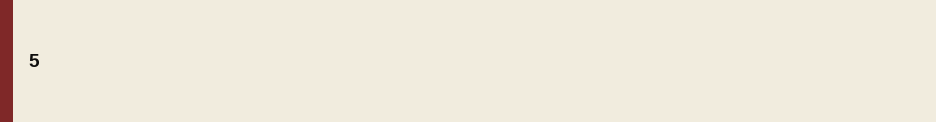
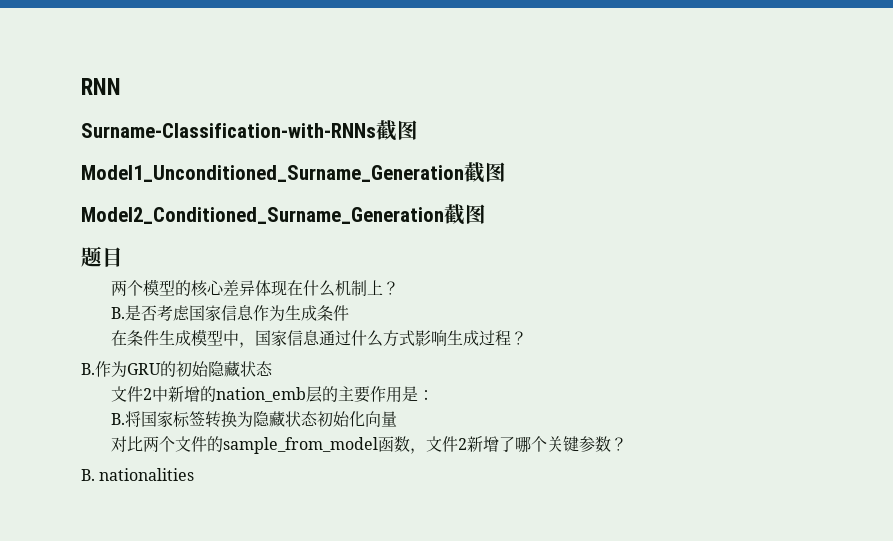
- 5
+ RNN
+ Surname-Classification-with-RNNs截图
+ Model1_Unconditioned_Surname_Generation截图
+ Model2_Conditioned_Surname_Generation截图
+ 题目
+ 两个模型的核心差异体现在什么机制上？
+ B.是否考虑国家信息作为生成条件
+ 在条件生成模型中，国家信息通过什么方式影响生成过程？
+ B.作为GRU的初始隐藏状态
+ 文件2中新增的nation_emb层的主要作用是：
+ B.将国家标签转换为隐藏状态初始化向量
+ 对比两个文件的sample_from_model函数，文件2新增了哪个关键参数？
+ B. nationalities

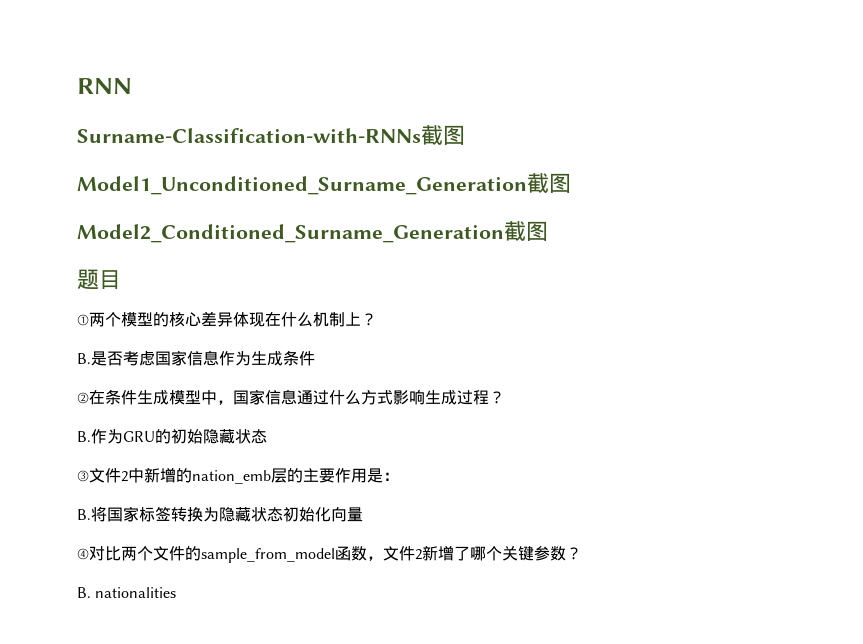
- 两个模型的核心差异体现在什么机制上？
+ ①两个模型的核心差异体现在什么机制上？
- 在条件生成模型中，国家信息通过什么方式影响生成过程？
+ ②在条件生成模型中，国家信息通过什么方式影响生成过程？
- 文件2中新增的nation_emb层的主要作用是：
+ ③文件2中新增的nation_emb层的主要作用是：
- 对比两个文件的sample_from_model函数，文件2新增了哪个关键参数？
+ ④对比两个文件的sample_from_model函数，文件2新增了哪个关键参数？

